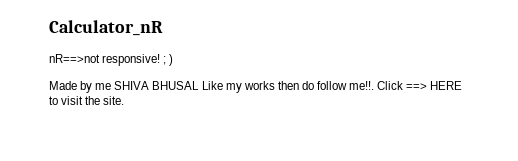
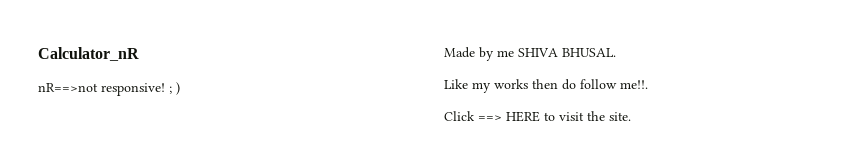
- Made by me SHIVA BHUSAL Like my works then do follow me!!. Click ==> HERE to visit the site.
+ Made by me SHIVA BHUSAL.
+ Like my works then do follow me!!.
+ Click ==> HERE to visit the site.

